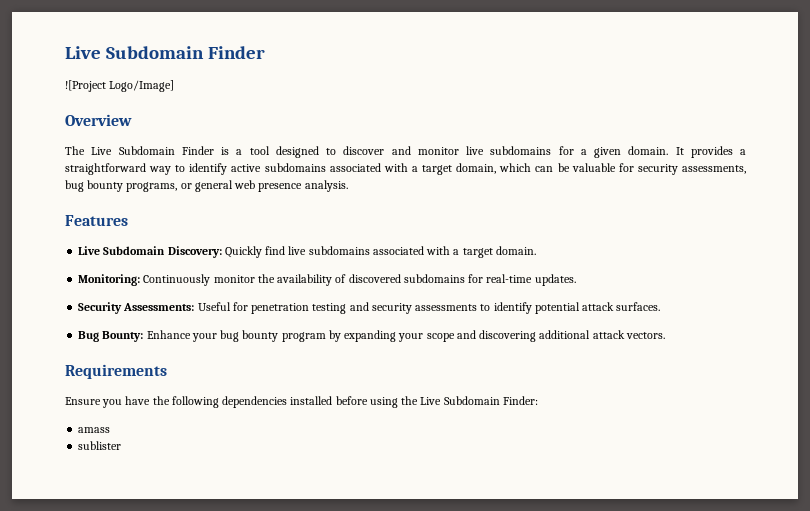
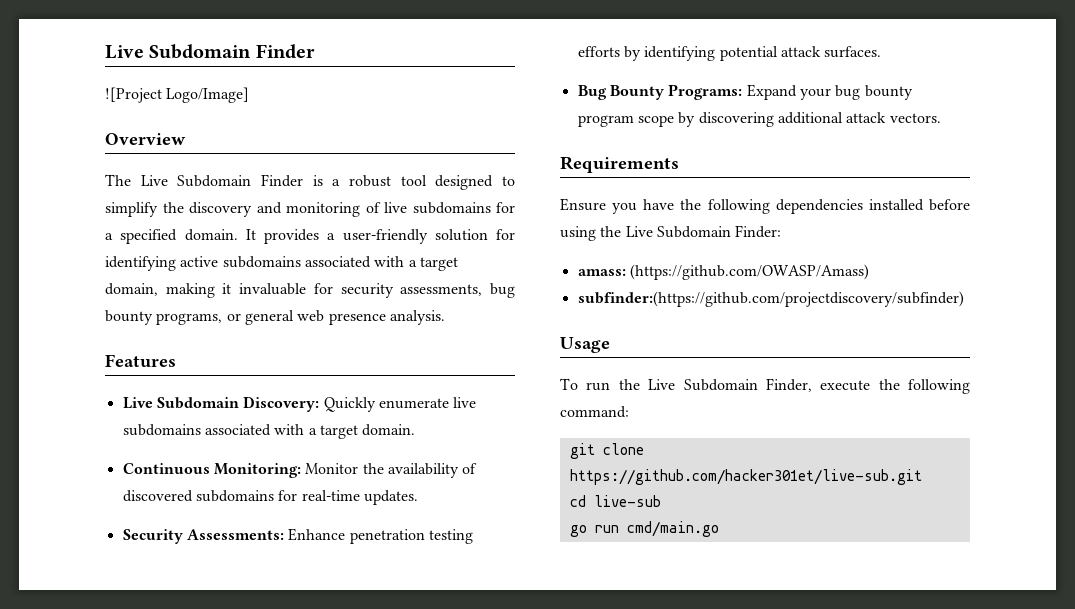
- The Live Subdomain Finder is a tool designed to discover and monitor live subdomains for a given domain.
+ The Live Subdomain Finder is a robust tool designed to simplify the discovery and monitoring of live subdomains for a specified domain.
- It provides a straightforward way to identify active subdomains associated with a target domain, which can be valuable for security assessments, bug bounty programs, or general web presence analysis.
+ It provides a user-friendly solution for identifying active subdomains associated with a target domain, making it invaluable for security assessments, bug bounty programs, or general web presence analysis.
- Live Subdomain Discovery: Quickly find live subdomains associated with a target domain.
+ Live Subdomain Discovery: Quickly enumerate live subdomains associated with a target domain.
- Monitoring: Continuously monitor the availability of discovered subdomains for real-time updates.
+ Continuous Monitoring: Monitor the availability of discovered subdomains for real-time updates.
- Security Assessments: Useful for penetration testing and security assessments to identify potential attack surfaces.
+ Security Assessments: Enhance penetration testing efforts by identifying potential attack surfaces.
- Bug Bounty: Enhance your bug bounty program by expanding your scope and discovering additional attack vectors.
+ Bug Bounty Programs: Expand your bug bounty program scope by discovering additional attack vectors.
- amass
- sublister
+ amass: (https://github.com/OWASP/Amass)
+ subfinder:(https://github.com/projectdiscovery/subfinder)
+ Usage
+ To run the Live Subdomain Finder, execute the following command:
+ git clone https://github.com/hacker301et/live-sub.git
+ cd live-sub
+ go run cmd/main.go

